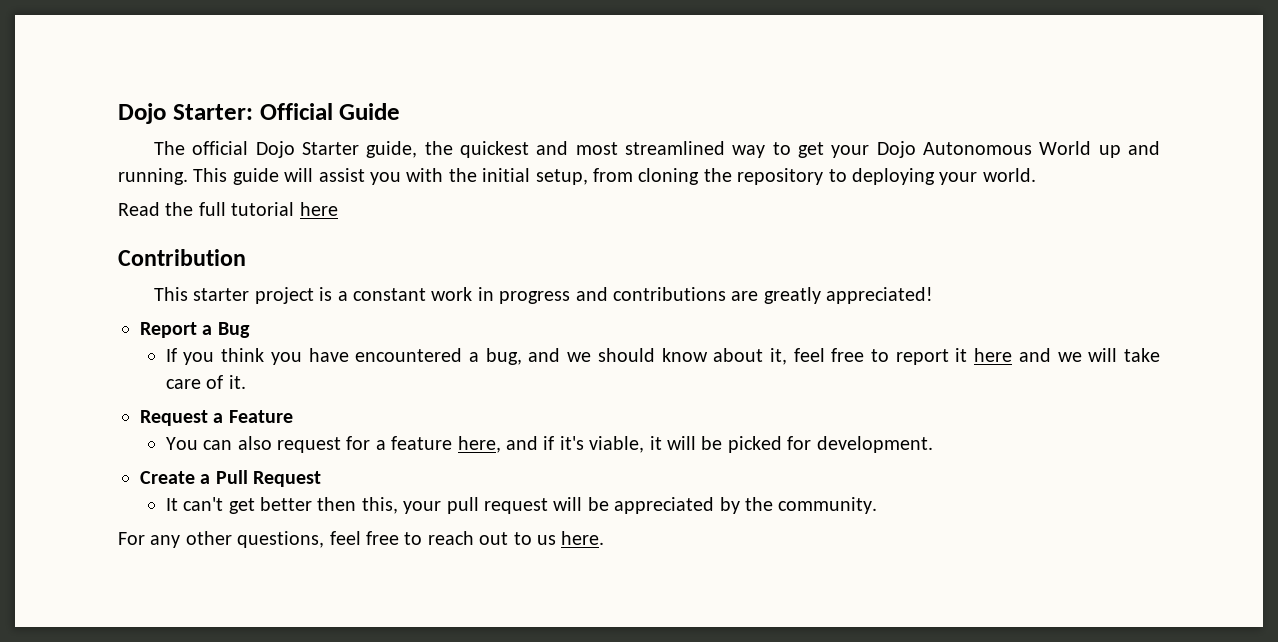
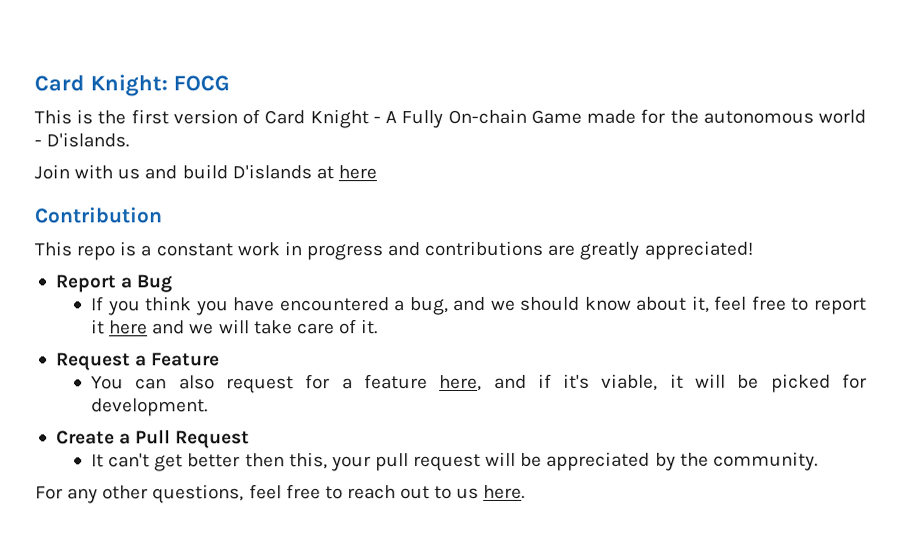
- Dojo Starter: Official Guide
- The official Dojo Starter guide, the quickest and most streamlined way to get your Dojo Autonomous World up and running. This guide will assist you with the initial setup, from cloning the repository to deploying your world.
- Read the full tutorial here
+ Card Knight: FOCG
+ This is the first version of Card Knight - A Fully On-chain Game made for the autonomous world - D'islands.
+ Join with us and build D'islands at here
- This starter project is a constant work in progress and contributions are greatly appreciated!
+ This repo is a constant work in progress and contributions are greatly appreciated!

